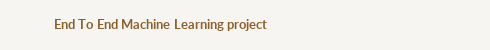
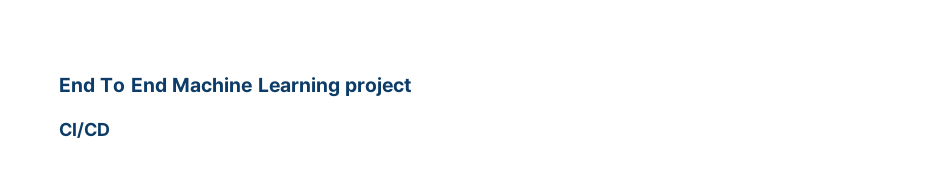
+ CI/CD

